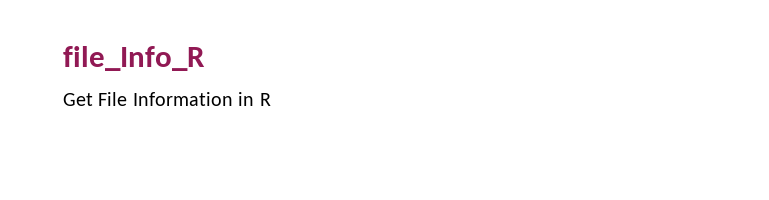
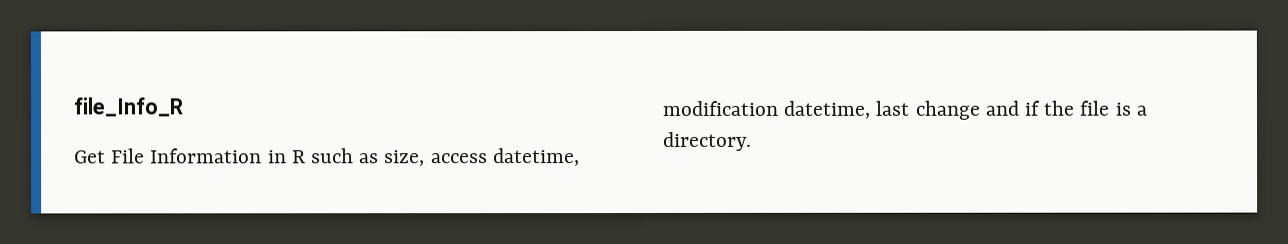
- Get File Information in R
+ Get File Information in R such as size, access datetime, modification datetime, last change and if the file is a directory.

